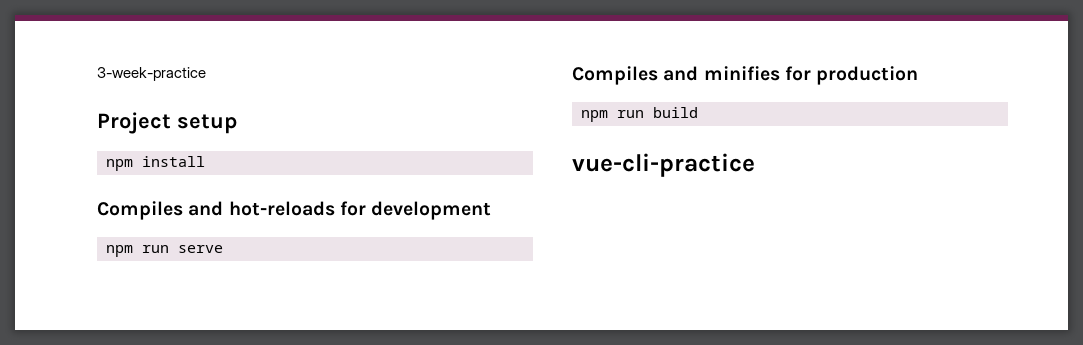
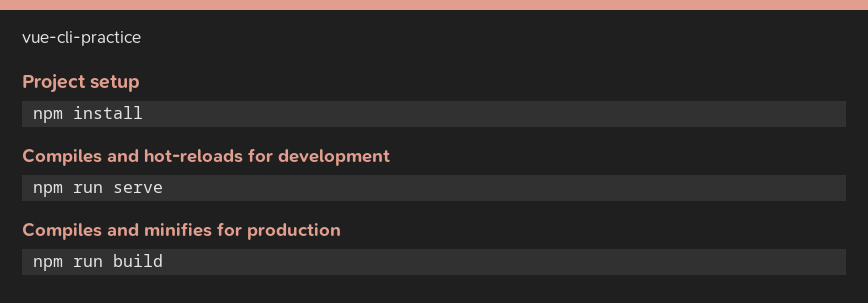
- 3-week-practice
+ vue-cli-practice
- vue-cli-practice

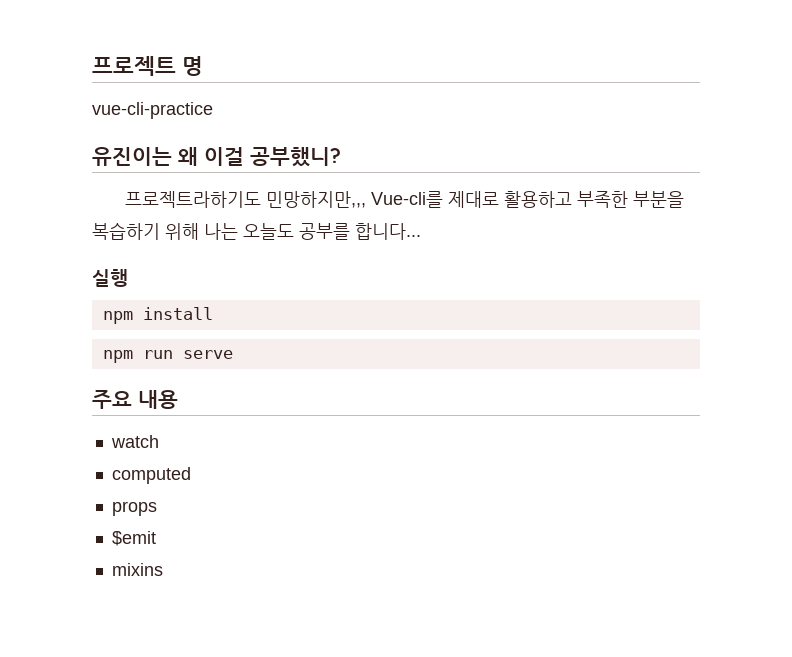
+ 프로젝트 명
- Project setup
+ 유진이는 왜 이걸 공부했니?
+ 프로젝트라하기도 민망하지만,,, Vue-cli를 제대로 활용하고 부족한 부분을 복습하기 위해 나는 오늘도 공부를 합니다...
+ 실행
  npm install
- Compiles and hot-reloads for development
  npm run serve
- Compiles and minifies for production
- npm run build
+ 주요 내용
+ watch
+ computed
+ props
+ $emit
+ mixins

